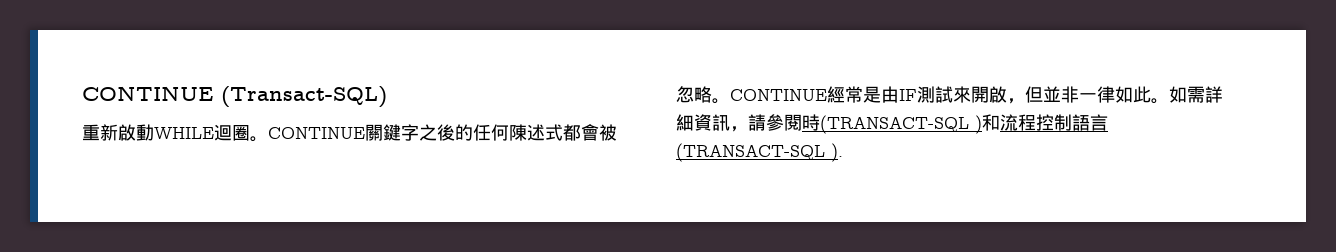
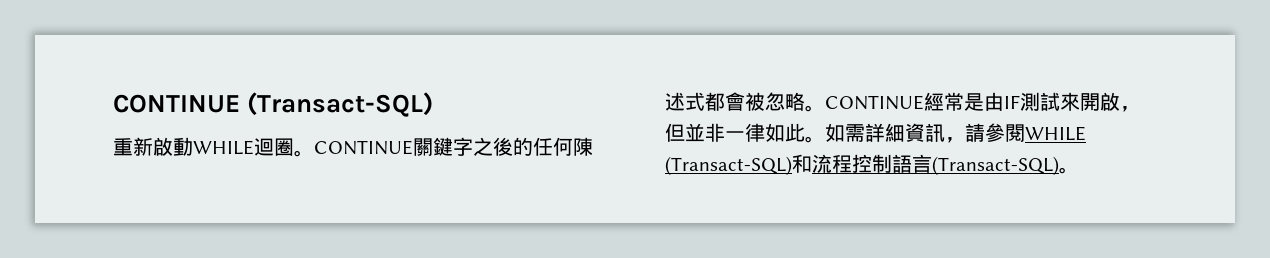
- 如需詳細資訊，請參閱時(TRANSACT-SQL )和流程控制語言(TRANSACT-SQL ).
+ 如需詳細資訊，請參閱WHILE (Transact-SQL)和流程控制語言(Transact-SQL)。

